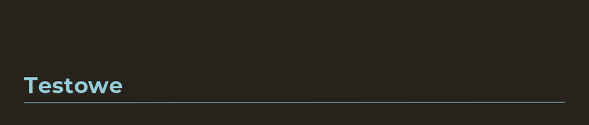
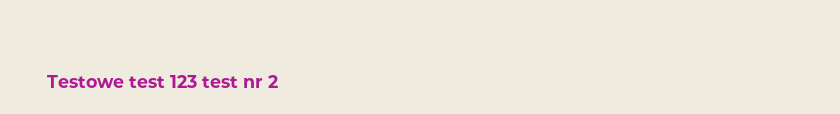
- Testowe
+ Testowe test 123 test nr 2

